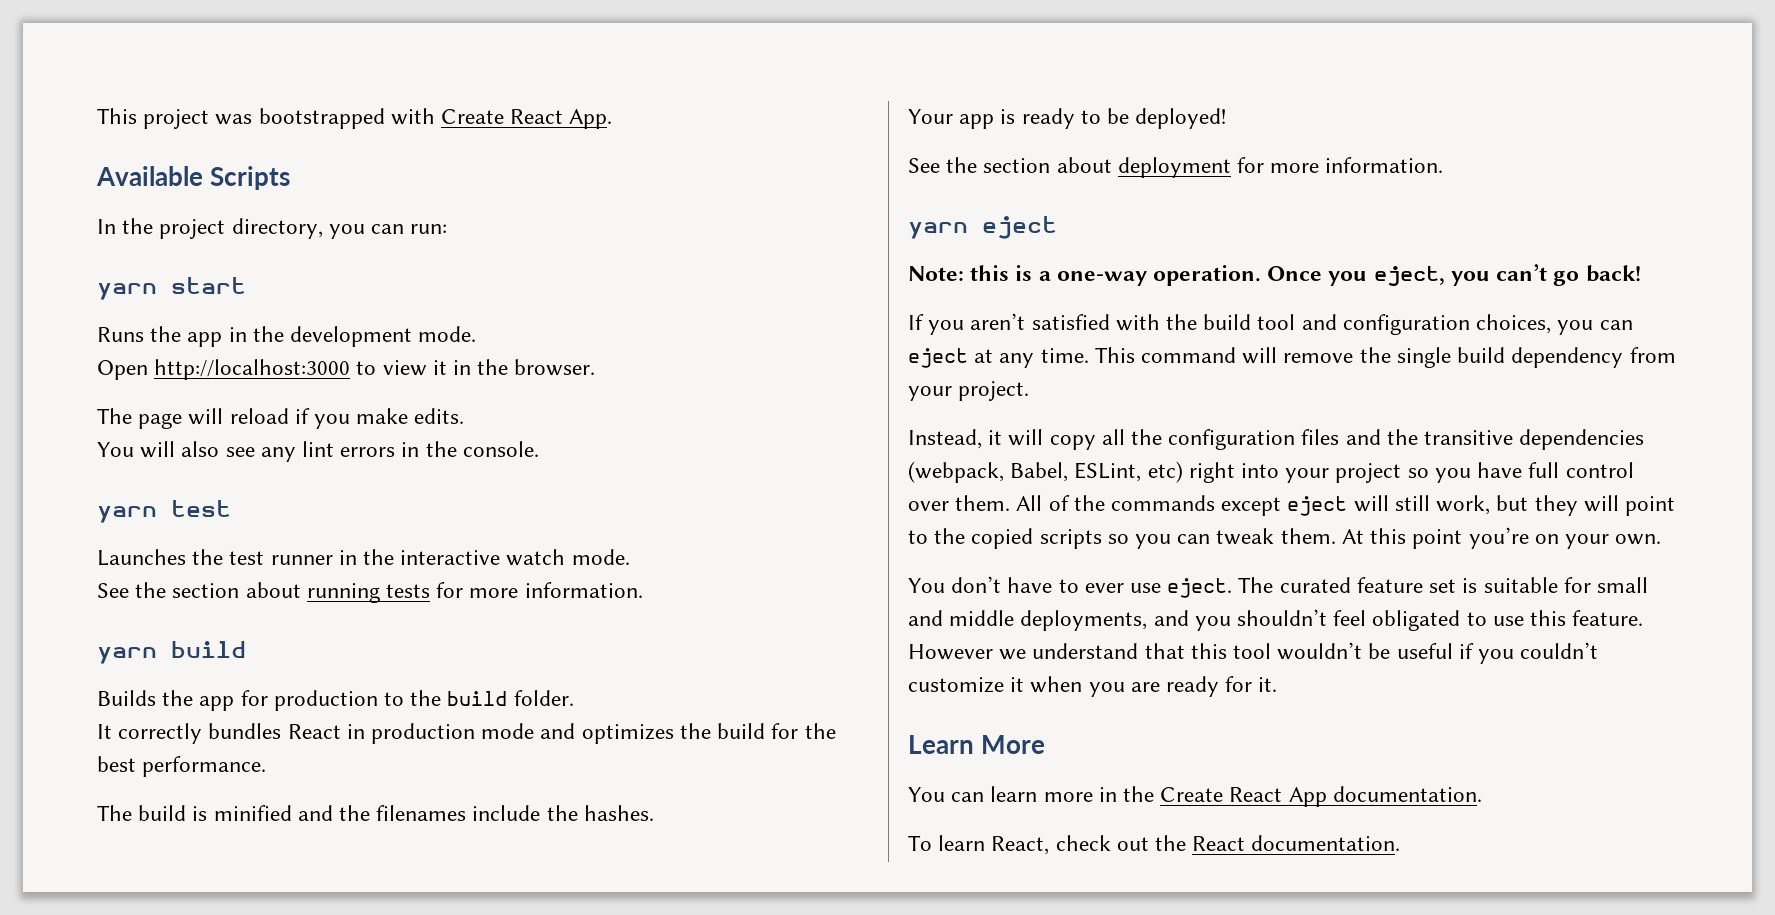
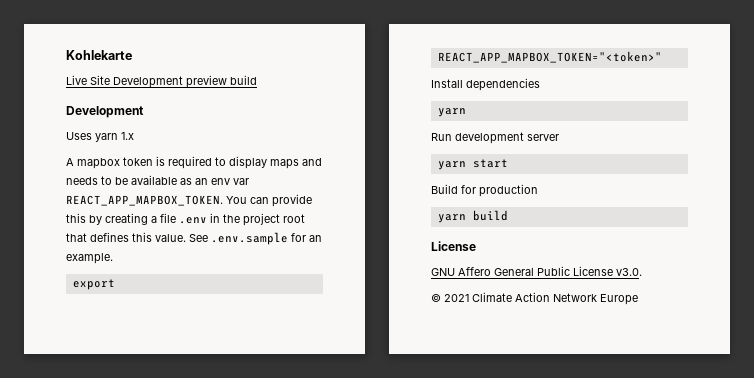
- This project was bootstrapped with Create React App.
- Available Scripts
- In the project directory, you can run:
+ Kohlekarte
+ Live Site Development preview build
+ Development
+ Uses yarn 1.x
+ A mapbox token is required to display maps and needs to be available as an env var REACT_APP_MAPBOX_TOKEN. You can provide this by creating a file .env in the project root that defines this value. See .env.sample for an example.
+ export REACT_APP_MAPBOX_TOKEN="<token>"
+ Install dependencies
+ yarn
+ Run development server
  yarn start
- Runs the app in the development mode.
- Open http://localhost:3000 to view it in the browser.
- The page will reload if you make edits.
- You will also see any lint errors in the console.
- yarn test
- Launches the test runner in the interactive watch mode.
- See the section about running tests for more information.
+ Build for production
  yarn build
- Builds the app for production to the build folder.
- It correctly bundles React in production mode and optimizes the build for the best performance.
- The build is minified and the filenames include the hashes.
- Your app is ready to be deployed!
- See the section about deployment for more information.
- yarn eject
- Note: this is a one-way operation. Once you eject, you can’t go back!
- If you aren’t satisfied with the build tool and configuration choices, you can eject at any time. This command will remove the single build dependency from your project.
- Instead, it will copy all the configuration files and the transitive dependencies (webpack, Babel, ESLint, etc) right into your project so you have full control over them. All of the commands except eject will still work, but they will point to the copied scripts so you can tweak them. At this point you’re on your own.
- You don’t have to ever use eject. The curated feature set is suitable for small and middle deployments, and you shouldn’t feel obligated to use this feature. However we understand that this tool wouldn’t be useful if you couldn’t customize it when you are ready for it.
- Learn More
- You can learn more in the Create React App documentation.
- To learn React, check out the React documentation.
+ License
+ GNU Affero General Public License v3.0.
+ © 2021 Climate Action Network Europe

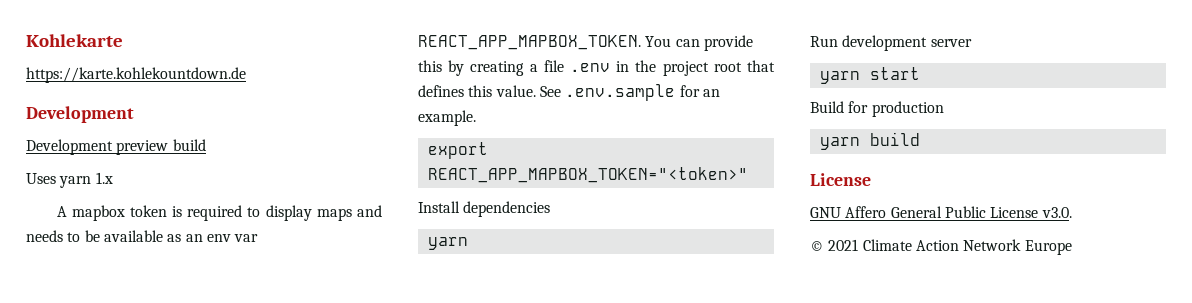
- Live Site Development preview build
+ https://karte.kohlekountdown.de
  Development
+ Development preview build

